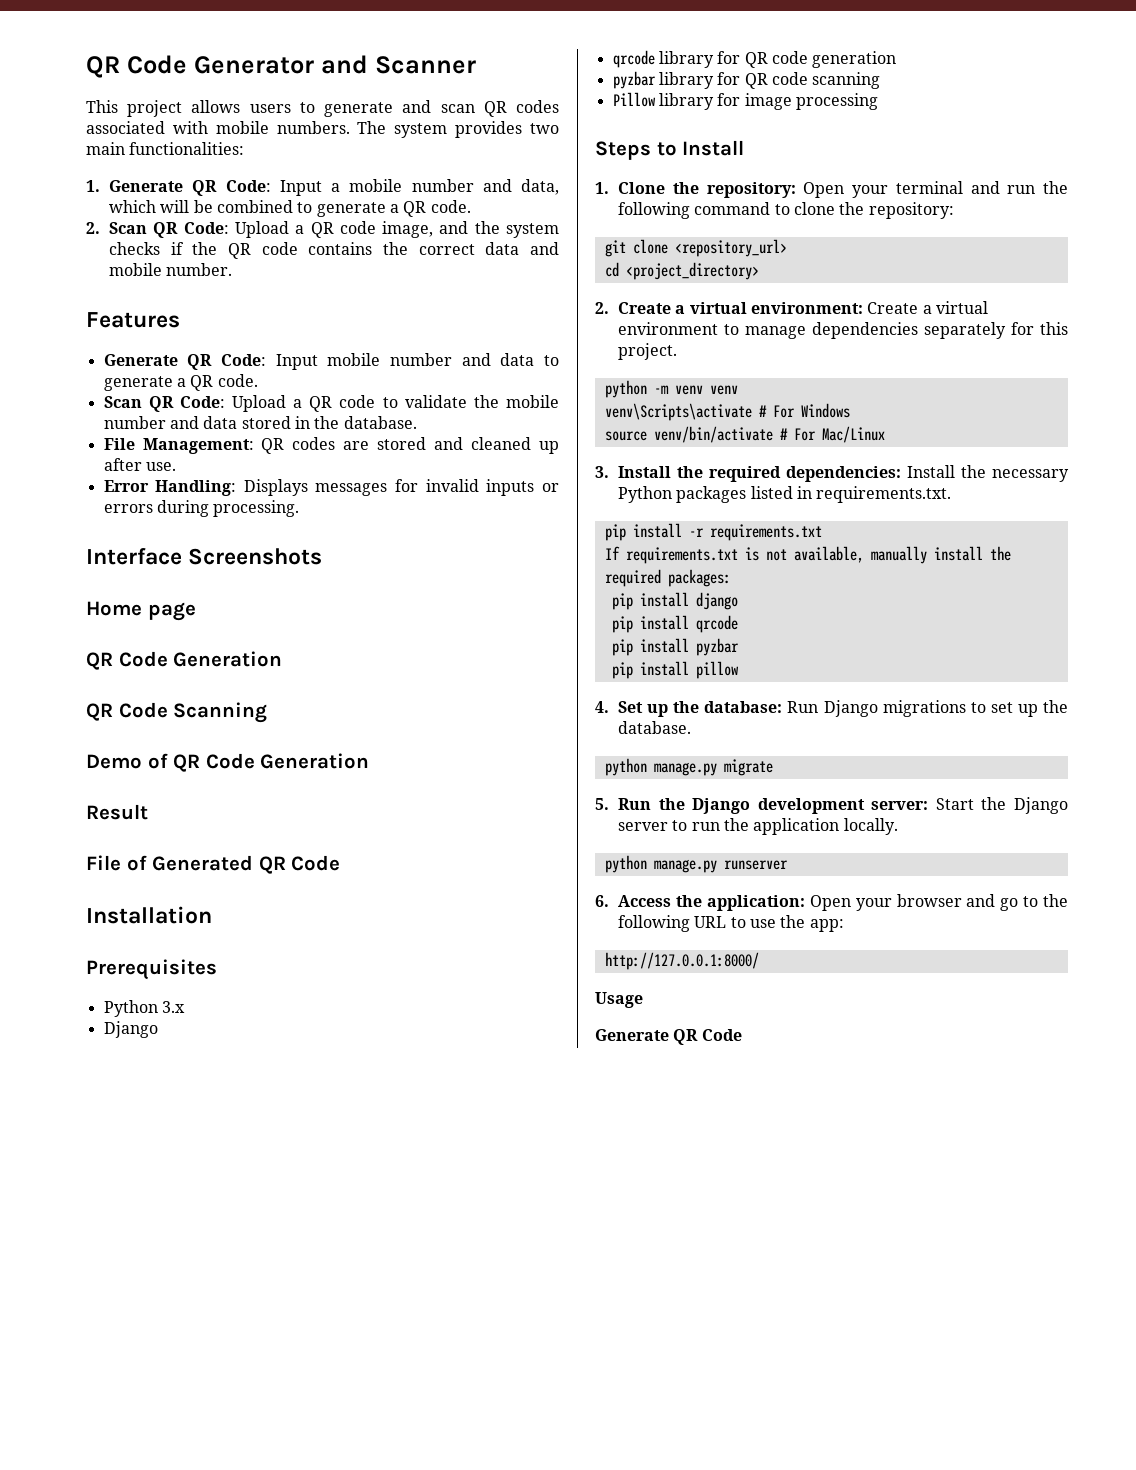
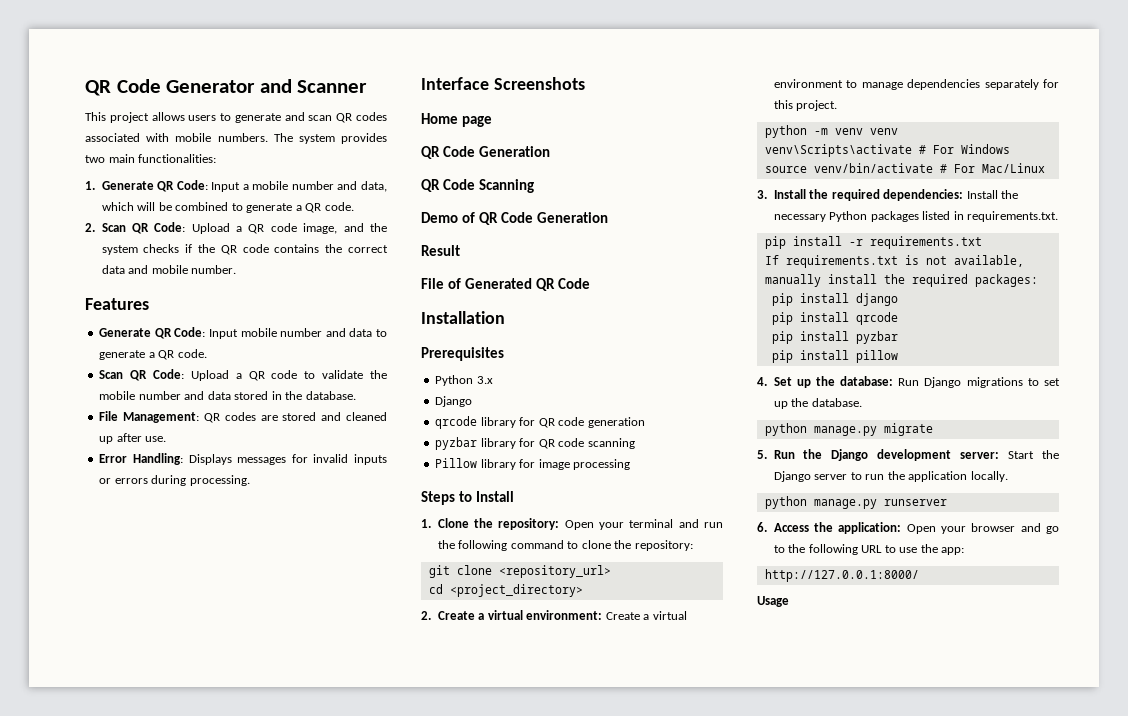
- Generate QR Code

